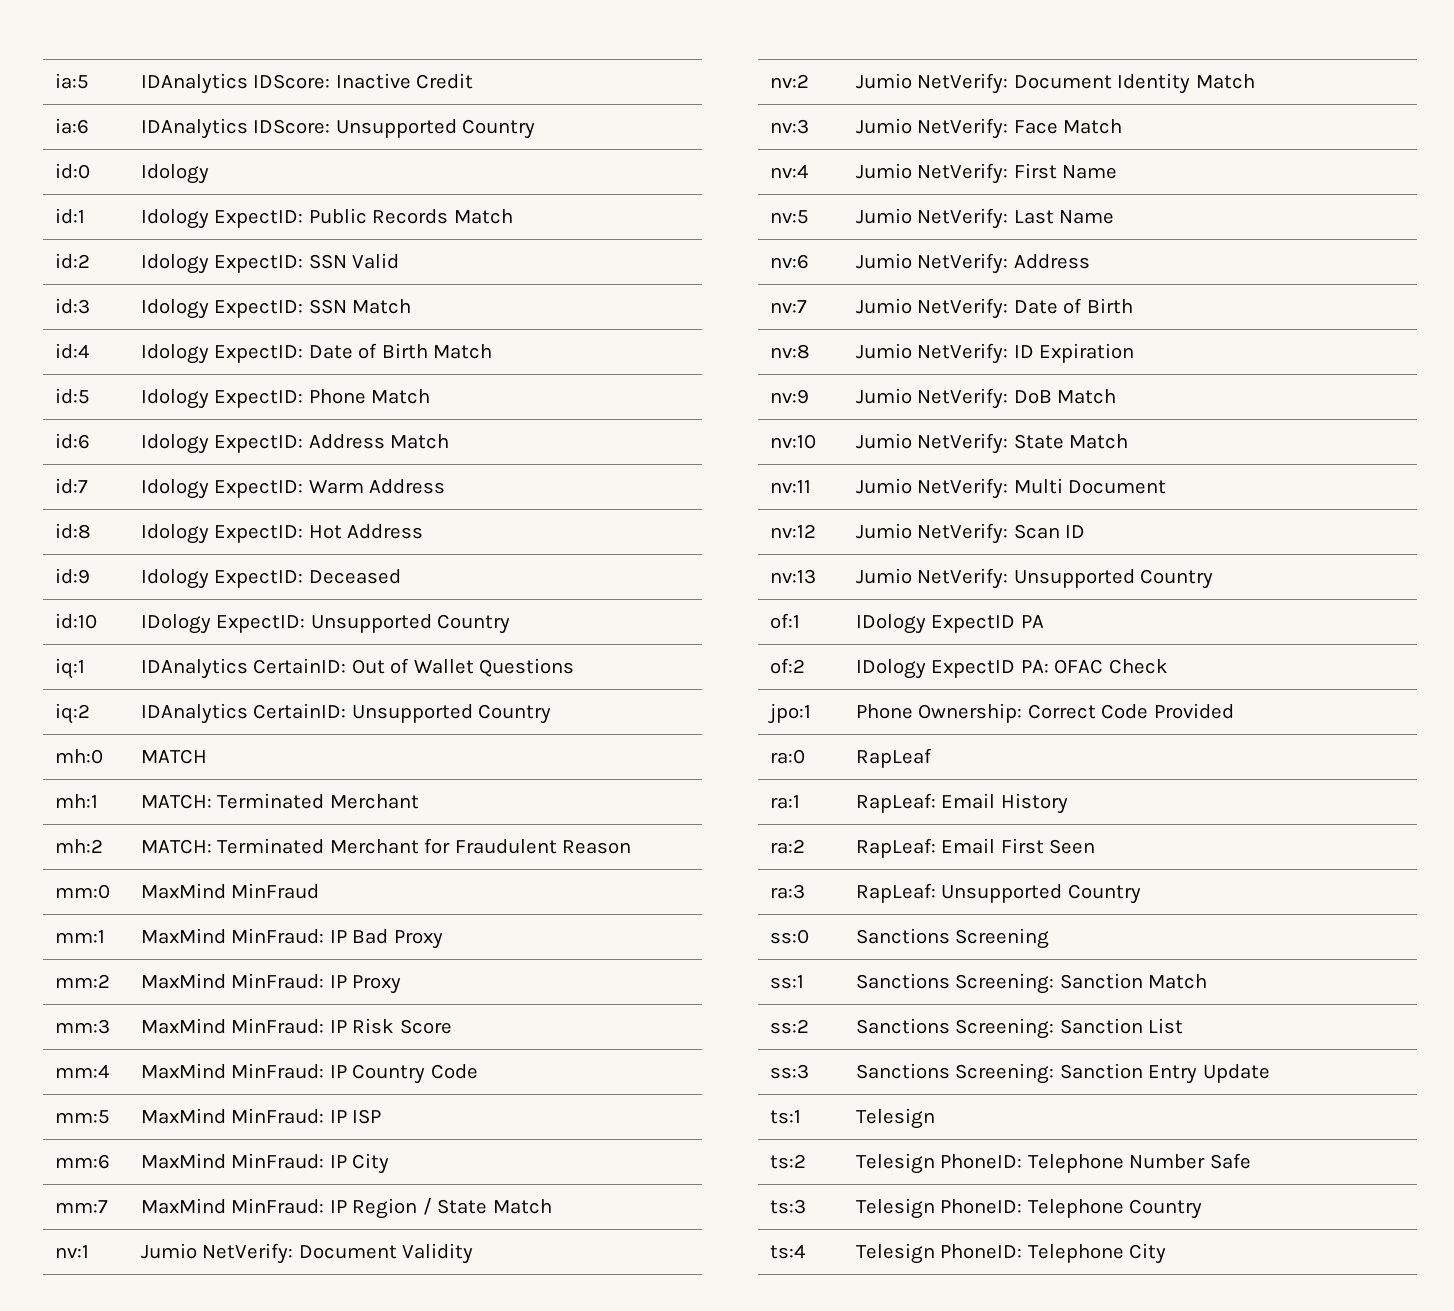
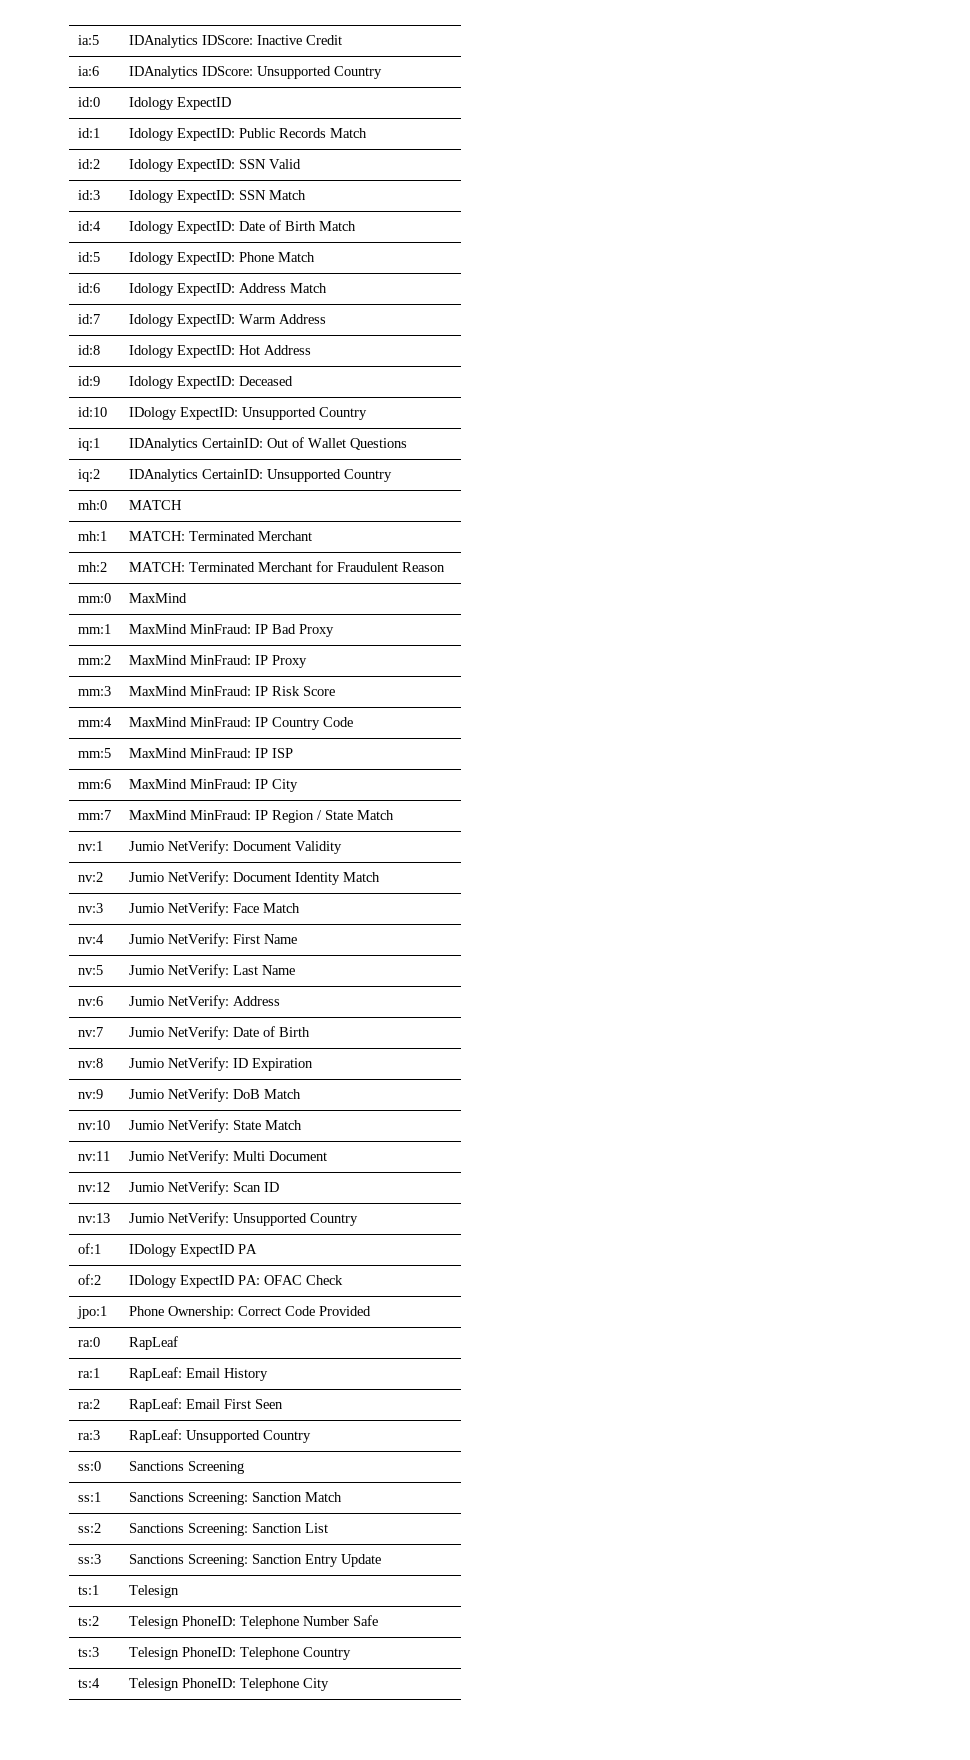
- id:0 | Idology
+ id:0 | Idology ExpectID
- mm:0 | MaxMind MinFraud
+ mm:0 | MaxMind

